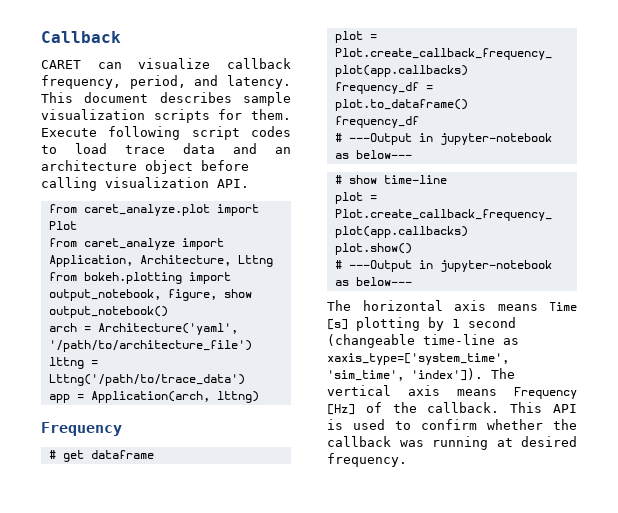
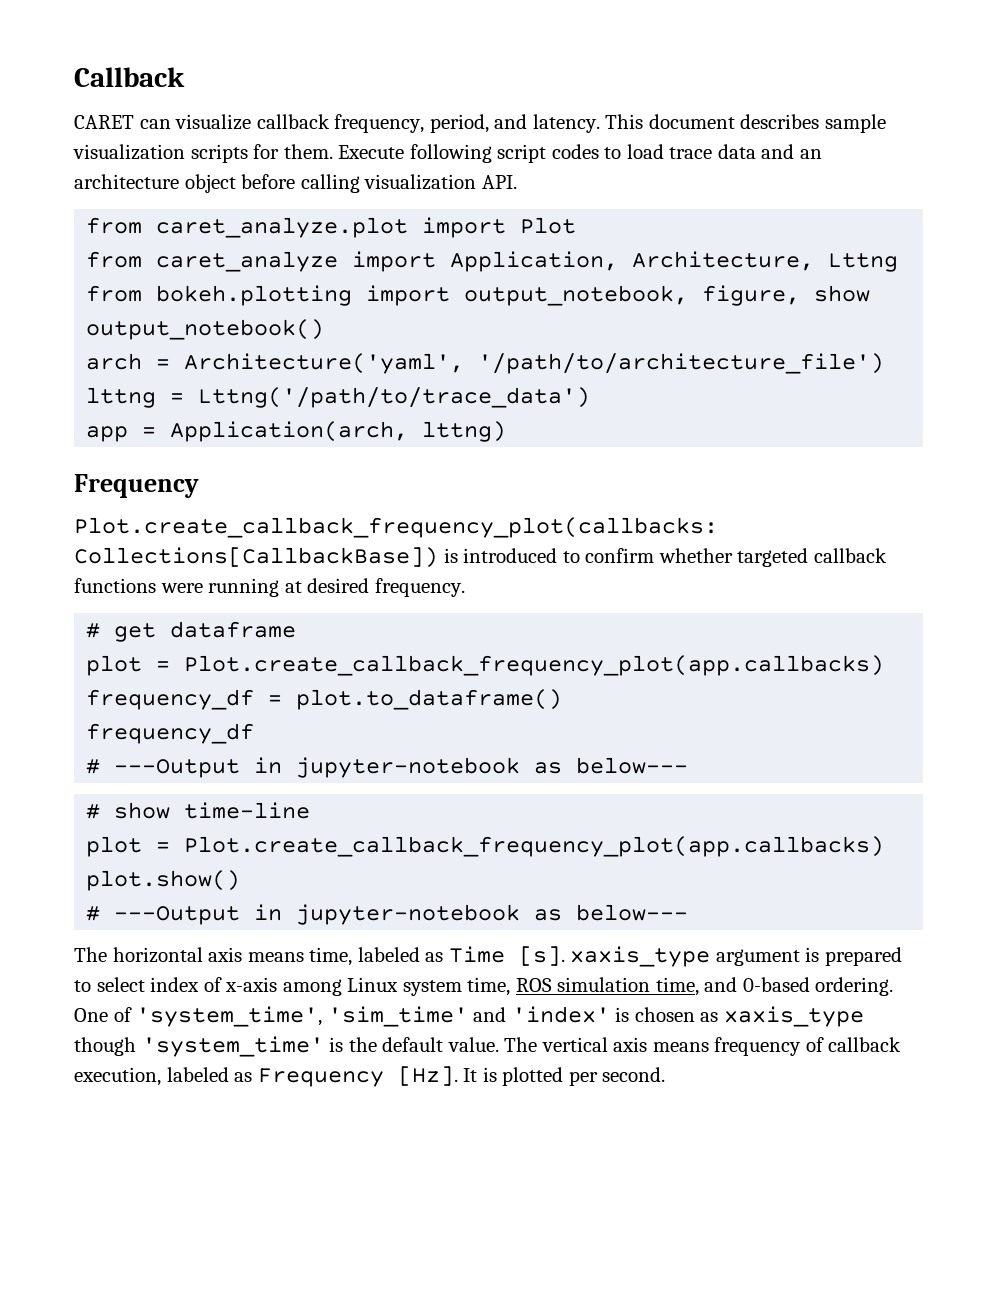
+ Plot.create_callback_frequency_plot(callbacks: Collections[CallbackBase]) is introduced to confirm whether targeted callback functions were running at desired frequency.
- The horizontal axis means Time [s] plotting by 1 second (changeable time-line as xaxis_type=['system_time', 'sim_time', 'index']). The vertical axis means Frequency [Hz] of the callback. This API is used to confirm whether the callback was running at desired frequency.
+ The horizontal axis means time, labeled as Time [s]. xaxis_type argument is prepared to select index of x-axis among Linux system time, ROS simulation time, and 0-based ordering. One of 'system_time', 'sim_time' and 'index' is chosen as xaxis_type though 'system_time' is the default value. The vertical axis means frequency of callback execution, labeled as Frequency [Hz]. It is plotted per second.

